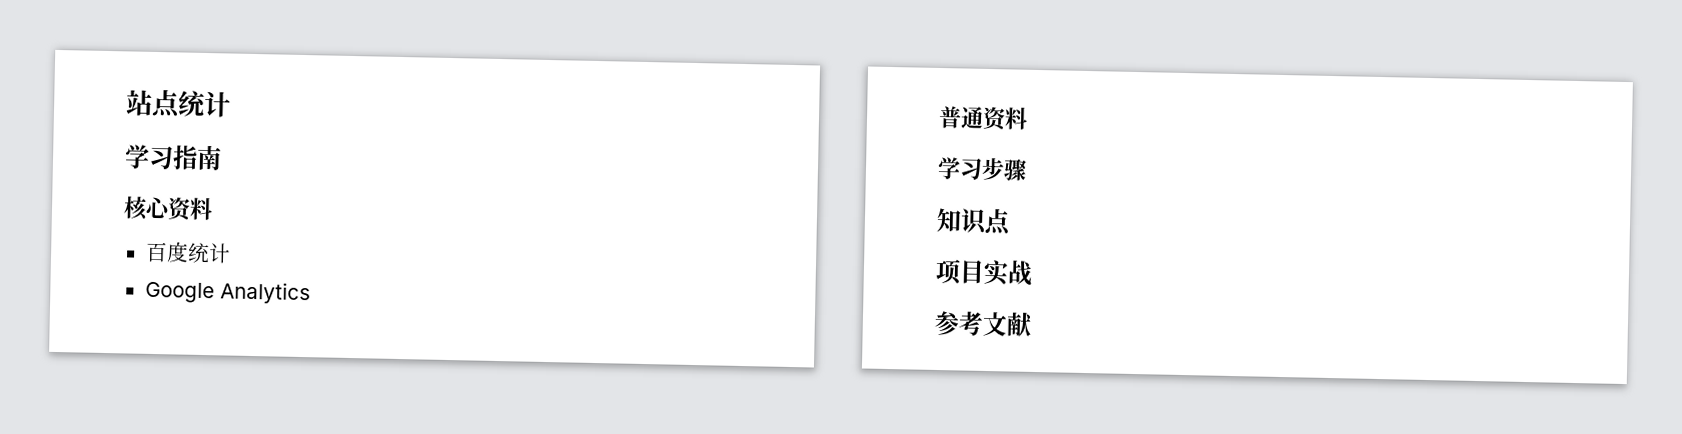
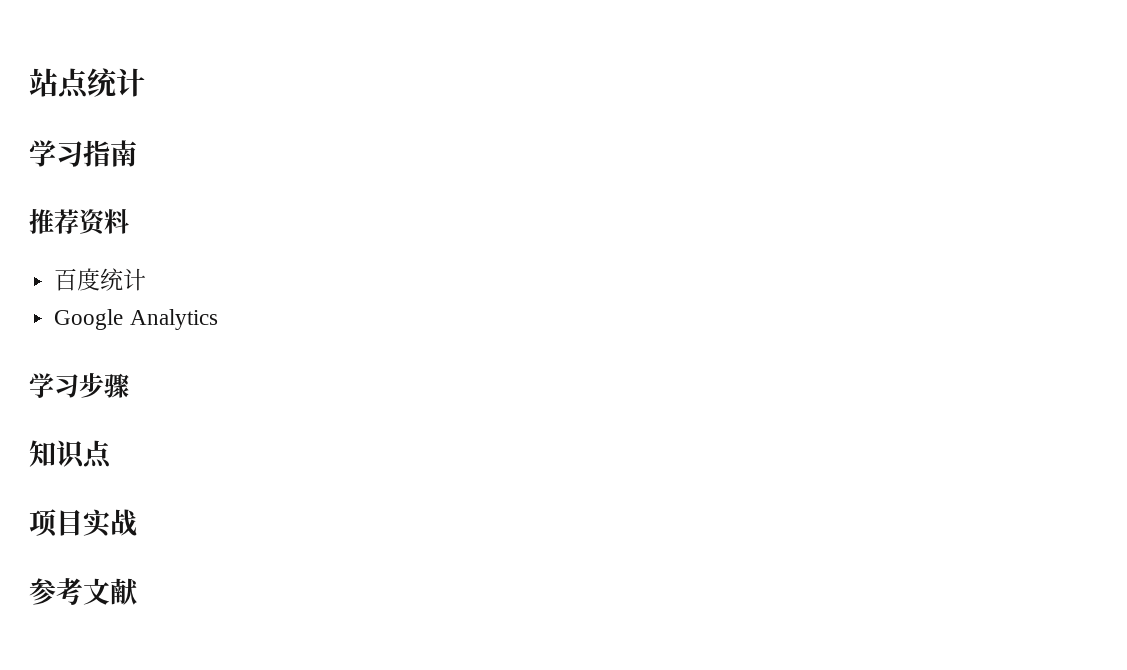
- 核心资料
+ 推荐资料
- 普通资料

